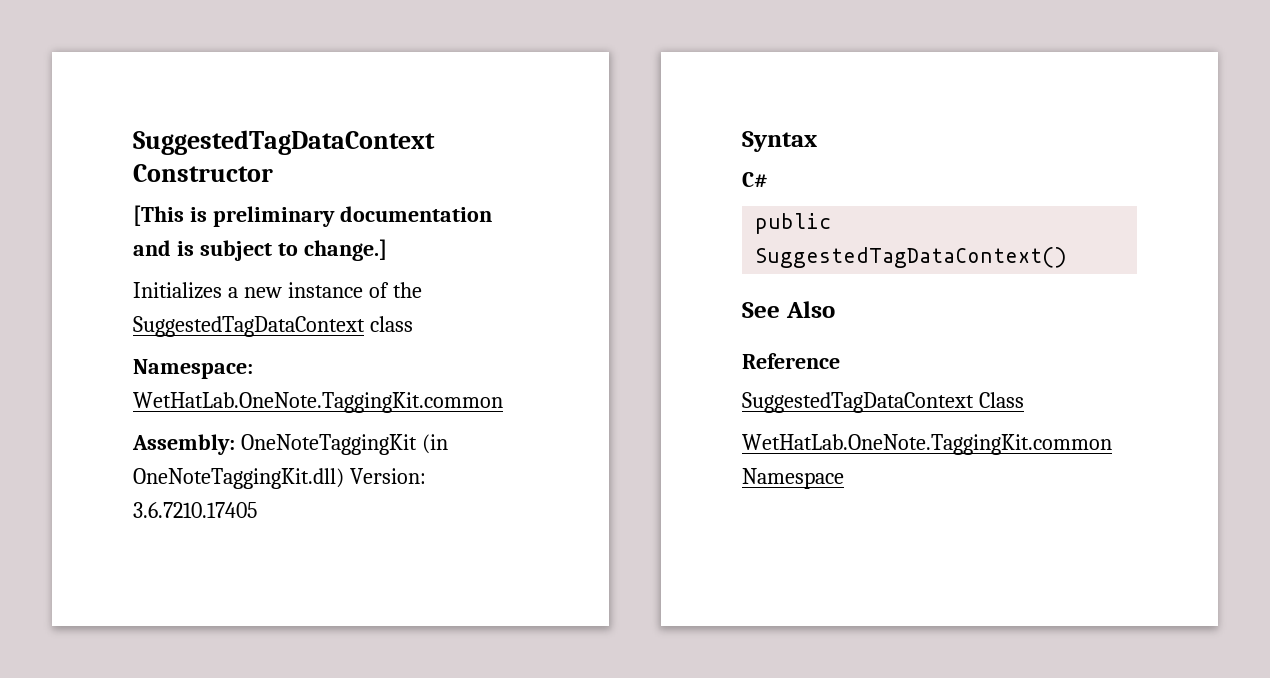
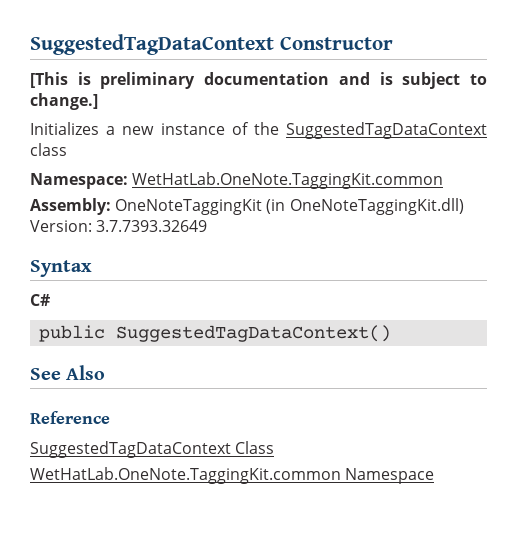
- Assembly: OneNoteTaggingKit (in OneNoteTaggingKit.dll) Version: 3.6.7210.17405
+ Assembly: OneNoteTaggingKit (in OneNoteTaggingKit.dll) Version: 3.7.7393.32649

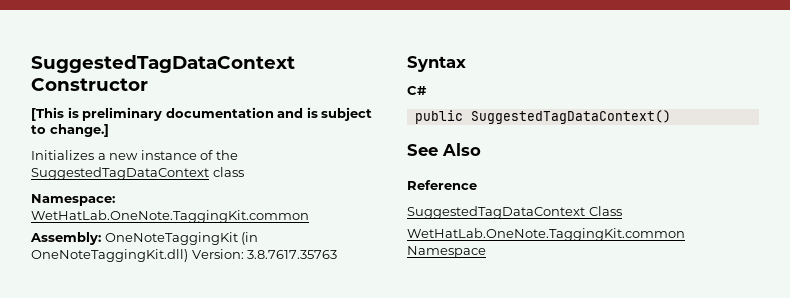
- Assembly: OneNoteTaggingKit (in OneNoteTaggingKit.dll) Version: 3.7.7393.32649
+ Assembly: OneNoteTaggingKit (in OneNoteTaggingKit.dll) Version: 3.8.7617.35763

